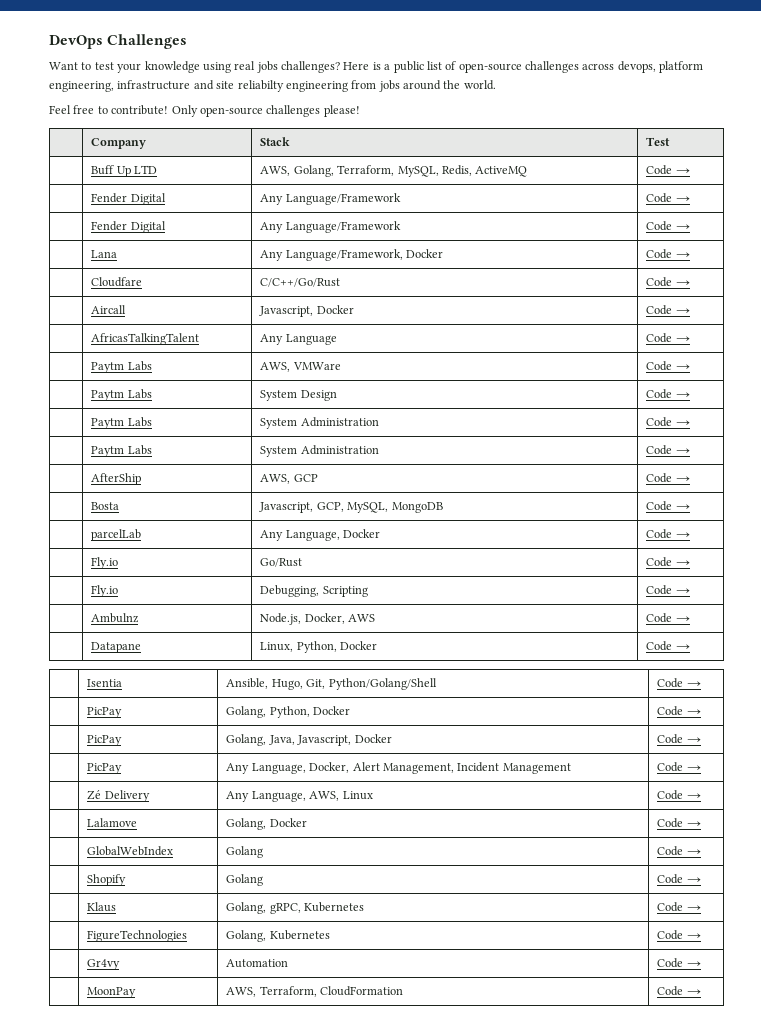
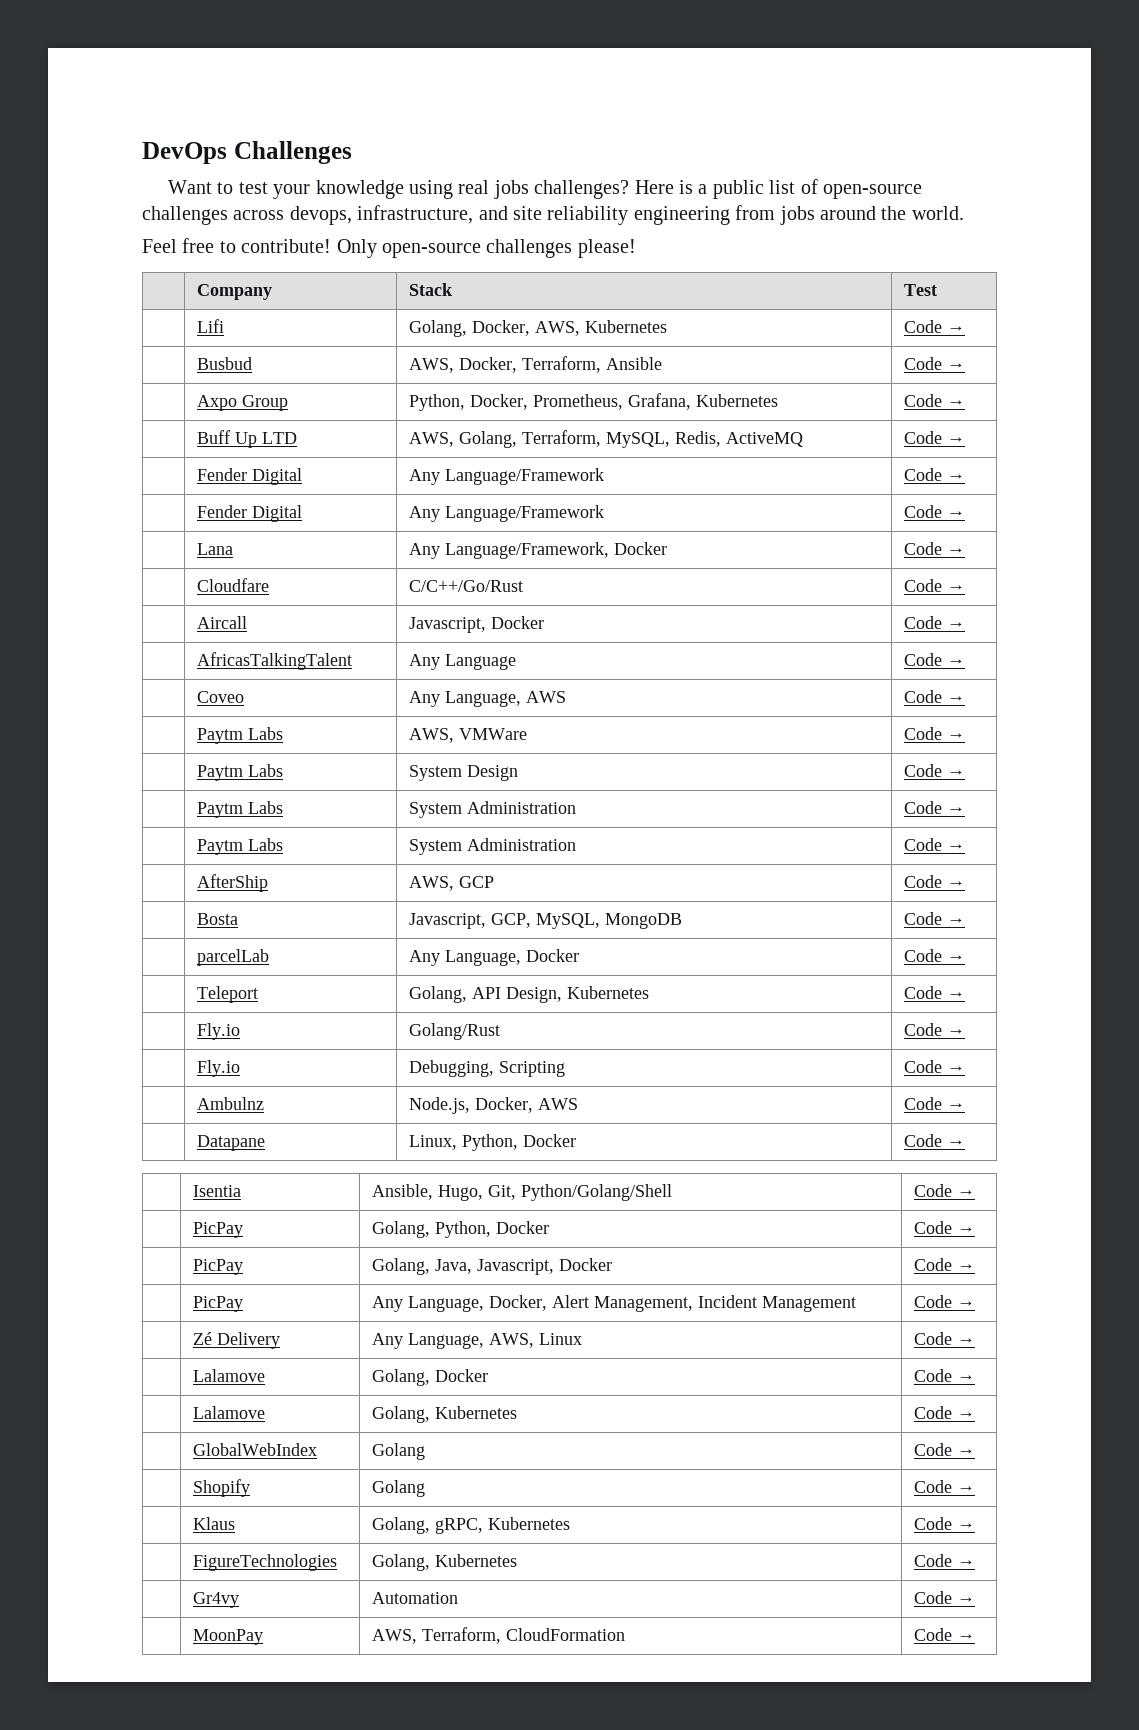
- Here is a public list of open-source challenges across devops, platform engineering, infrastructure and site reliabilty engineering from jobs around the world.
+ Here is a public list of open-source challenges across devops, infrastructure, and site reliability engineering from jobs around the world.
+ | Lifi | Golang, Docker, AWS, Kubernetes | Code →
+ | Busbud | AWS, Docker, Terraform, Ansible | Code →
+ | Axpo Group | Python, Docker, Prometheus, Grafana, Kubernetes | Code →
+ | Coveo | Any Language, AWS | Code →
- | Fly.io | Go/Rust | Code →
+ | Teleport | Golang, API Design, Kubernetes | Code →
+ | Fly.io | Golang/Rust | Code →
+ | Lalamove | Golang, Kubernetes | Code →

